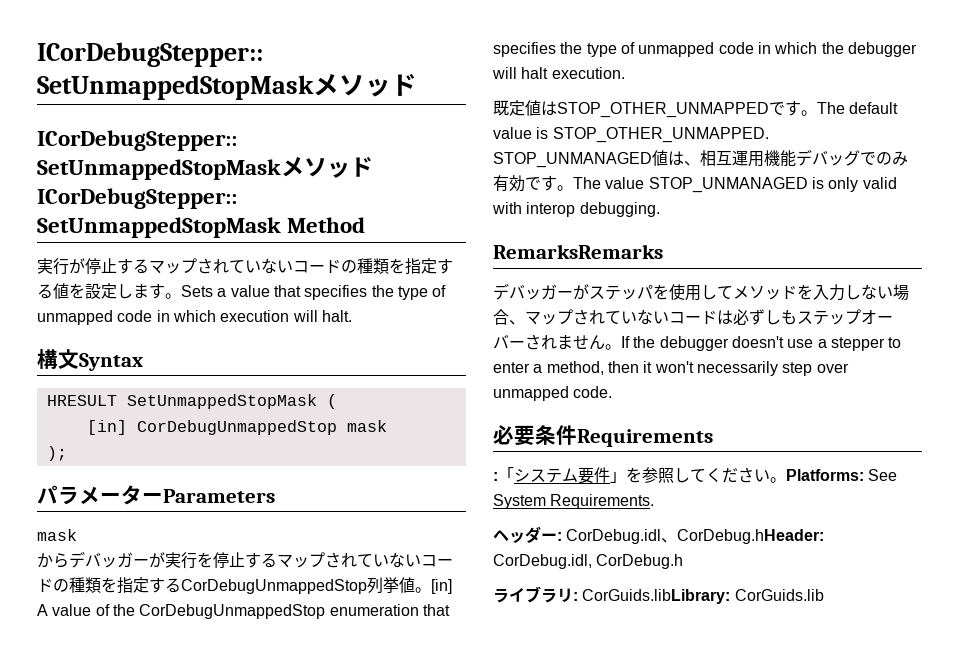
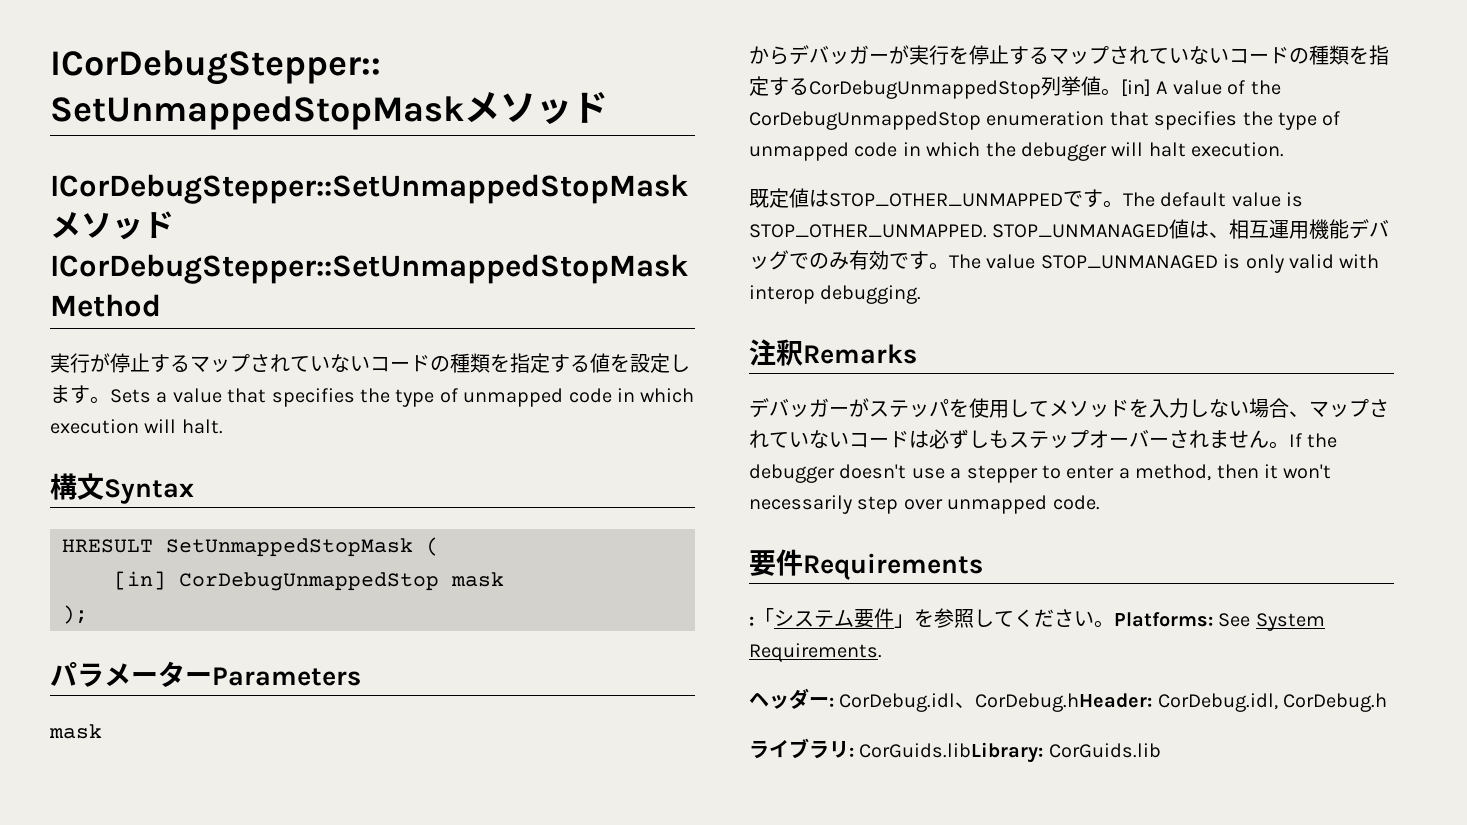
- RemarksRemarks
+ 注釈Remarks
- 必要条件Requirements
+ 要件Requirements

